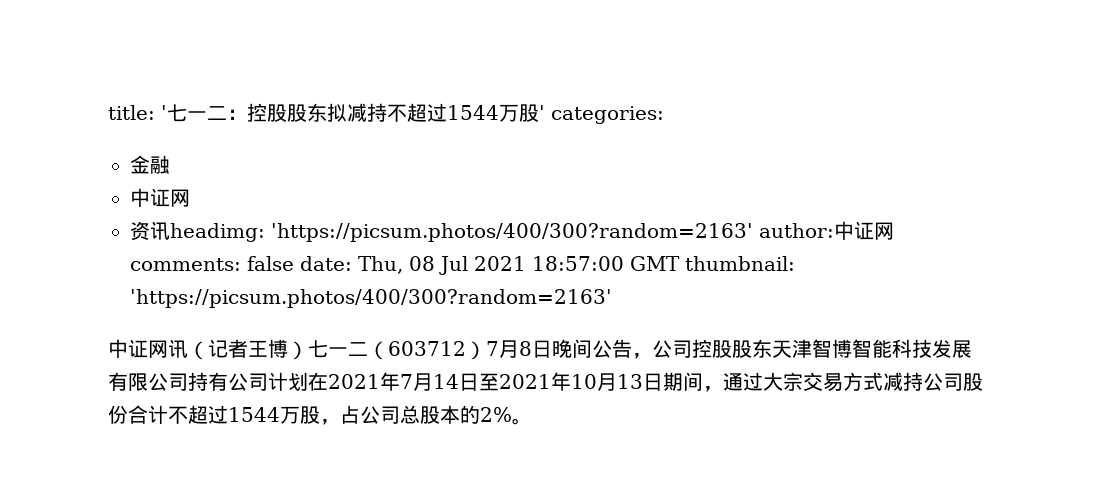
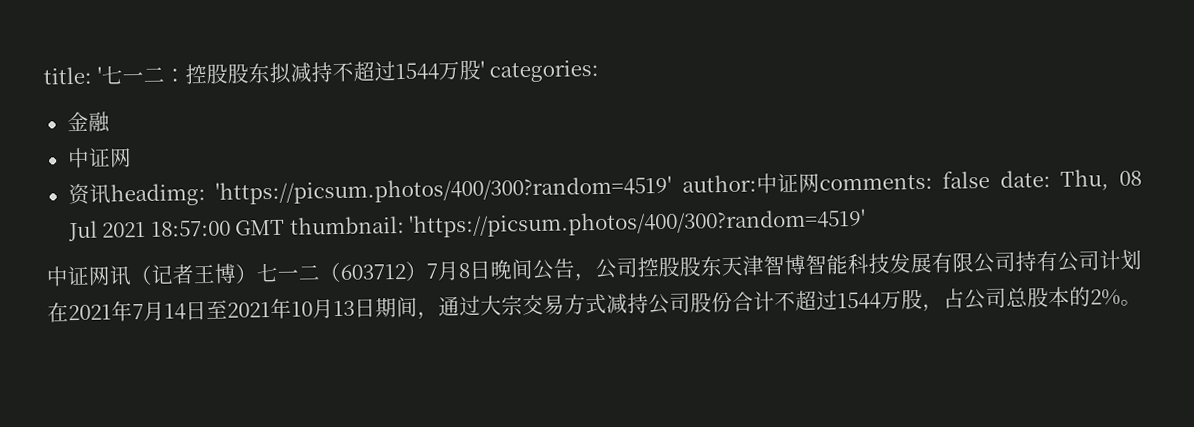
- 资讯headimg: 'https://picsum.photos/400/300?random=2163' author:中证网comments: false date: Thu, 08 Jul 2021 18:57:00 GMT thumbnail: 'https://picsum.photos/400/300?random=2163'
+ 资讯headimg: 'https://picsum.photos/400/300?random=4519' author:中证网comments: false date: Thu, 08 Jul 2021 18:57:00 GMT thumbnail: 'https://picsum.photos/400/300?random=4519'

